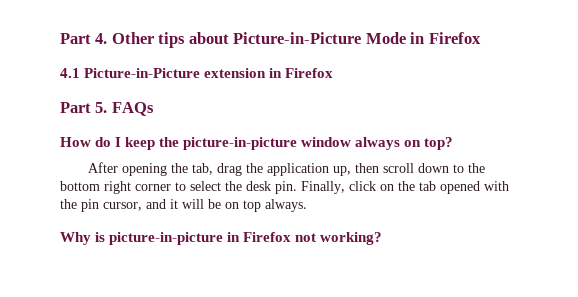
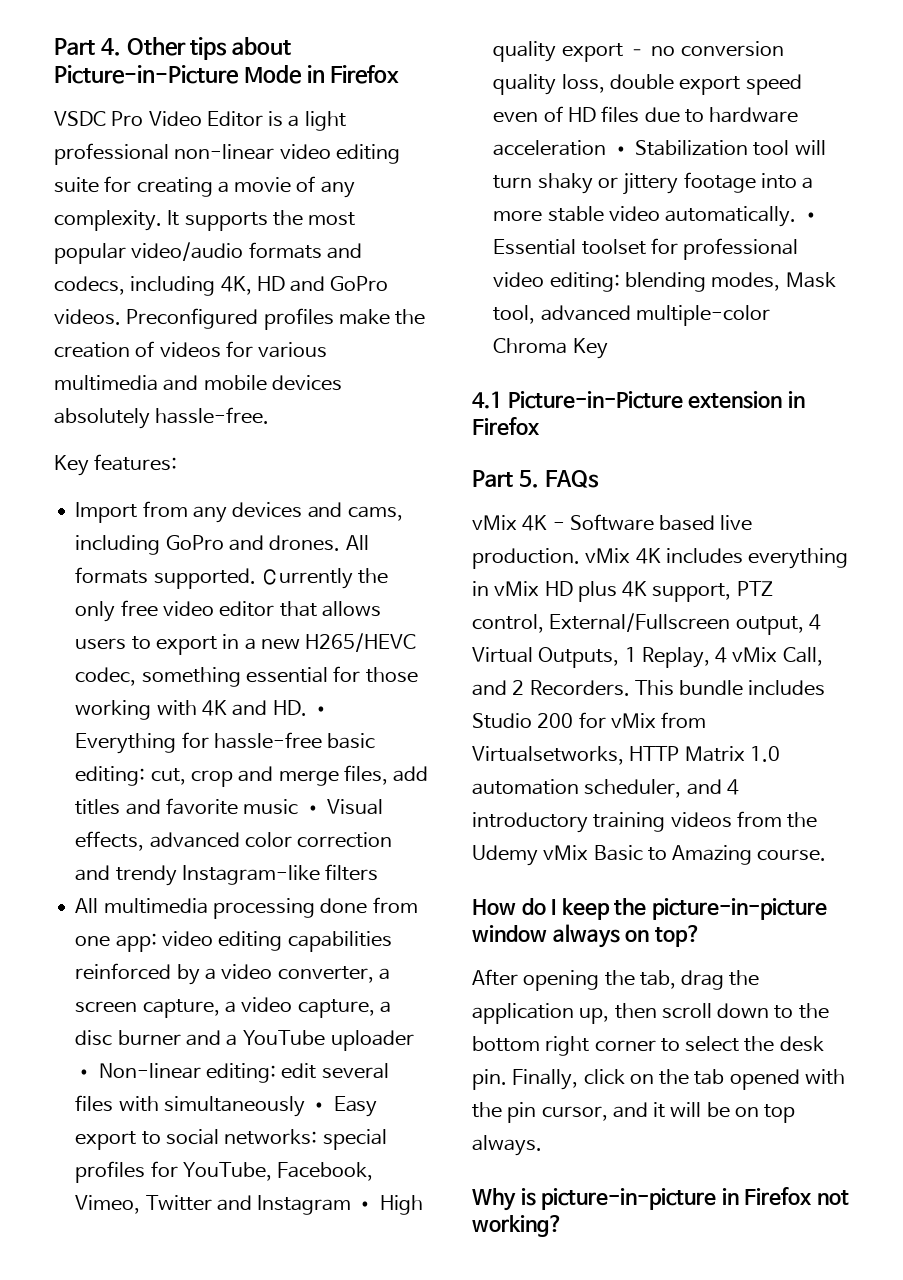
+ VSDC Pro Video Editor is a light professional non-linear video editing suite for creating a movie of any complexity. It supports the most popular video/audio formats and codecs, including 4K, HD and GoPro videos. Preconfigured profiles make the creation of videos for various multimedia and mobile devices absolutely hassle-free.
+ Key features:
+ Import from any devices and cams, including GoPro and drones. All formats supported. Сurrently the only free video editor that allows users to export in a new H265/HEVC codec, something essential for those working with 4K and HD. • Everything for hassle-free basic editing: cut, crop and merge files, add titles and favorite music • Visual effects, advanced color correction and trendy Instagram-like filters
+ All multimedia processing done from one app: video editing capabilities reinforced by a video converter, a screen capture, a video capture, a disc burner and a YouTube uploader • Non-linear editing: edit several files with simultaneously • Easy export to social networks: special profiles for YouTube, Facebook, Vimeo, Twitter and Instagram • High quality export – no conversion quality loss, double export speed even of HD files due to hardware acceleration • Stabilization tool will turn shaky or jittery footage into a more stable video automatically. • Essential toolset for professional video editing: blending modes, Mask tool, advanced multiple-color Chroma Key
+ vMix 4K - Software based live production. vMix 4K includes everything in vMix HD plus 4K support, PTZ control, External/Fullscreen output, 4 Virtual Outputs, 1 Replay, 4 vMix Call, and 2 Recorders. This bundle includes Studio 200 for vMix from Virtualsetworks, HTTP Matrix 1.0 automation scheduler, and 4 introductory training videos from the Udemy vMix Basic to Amazing course.

